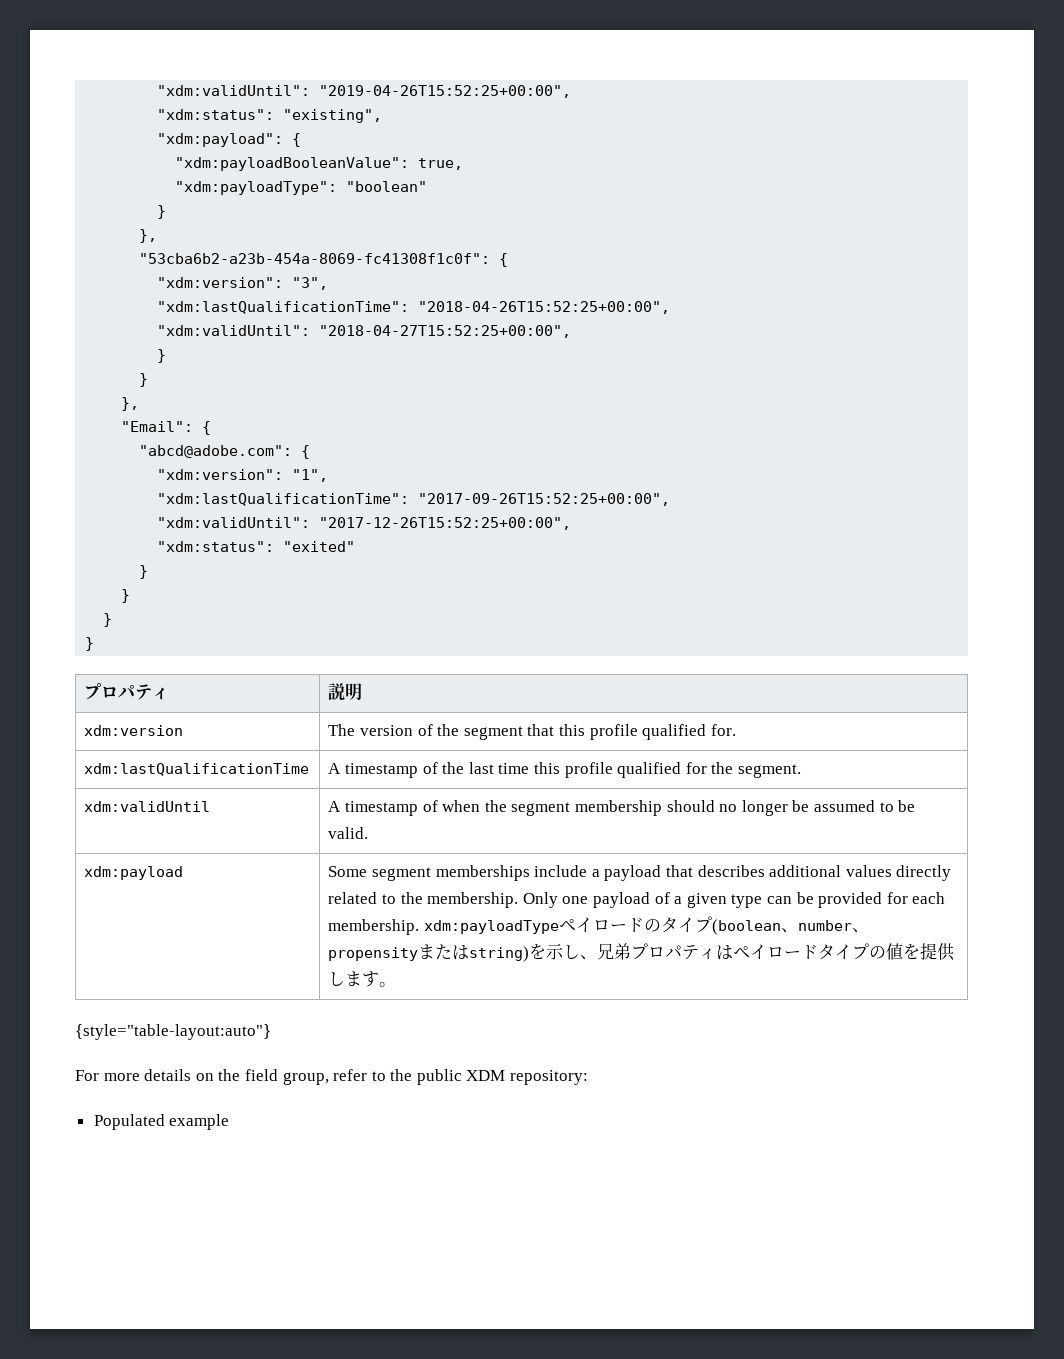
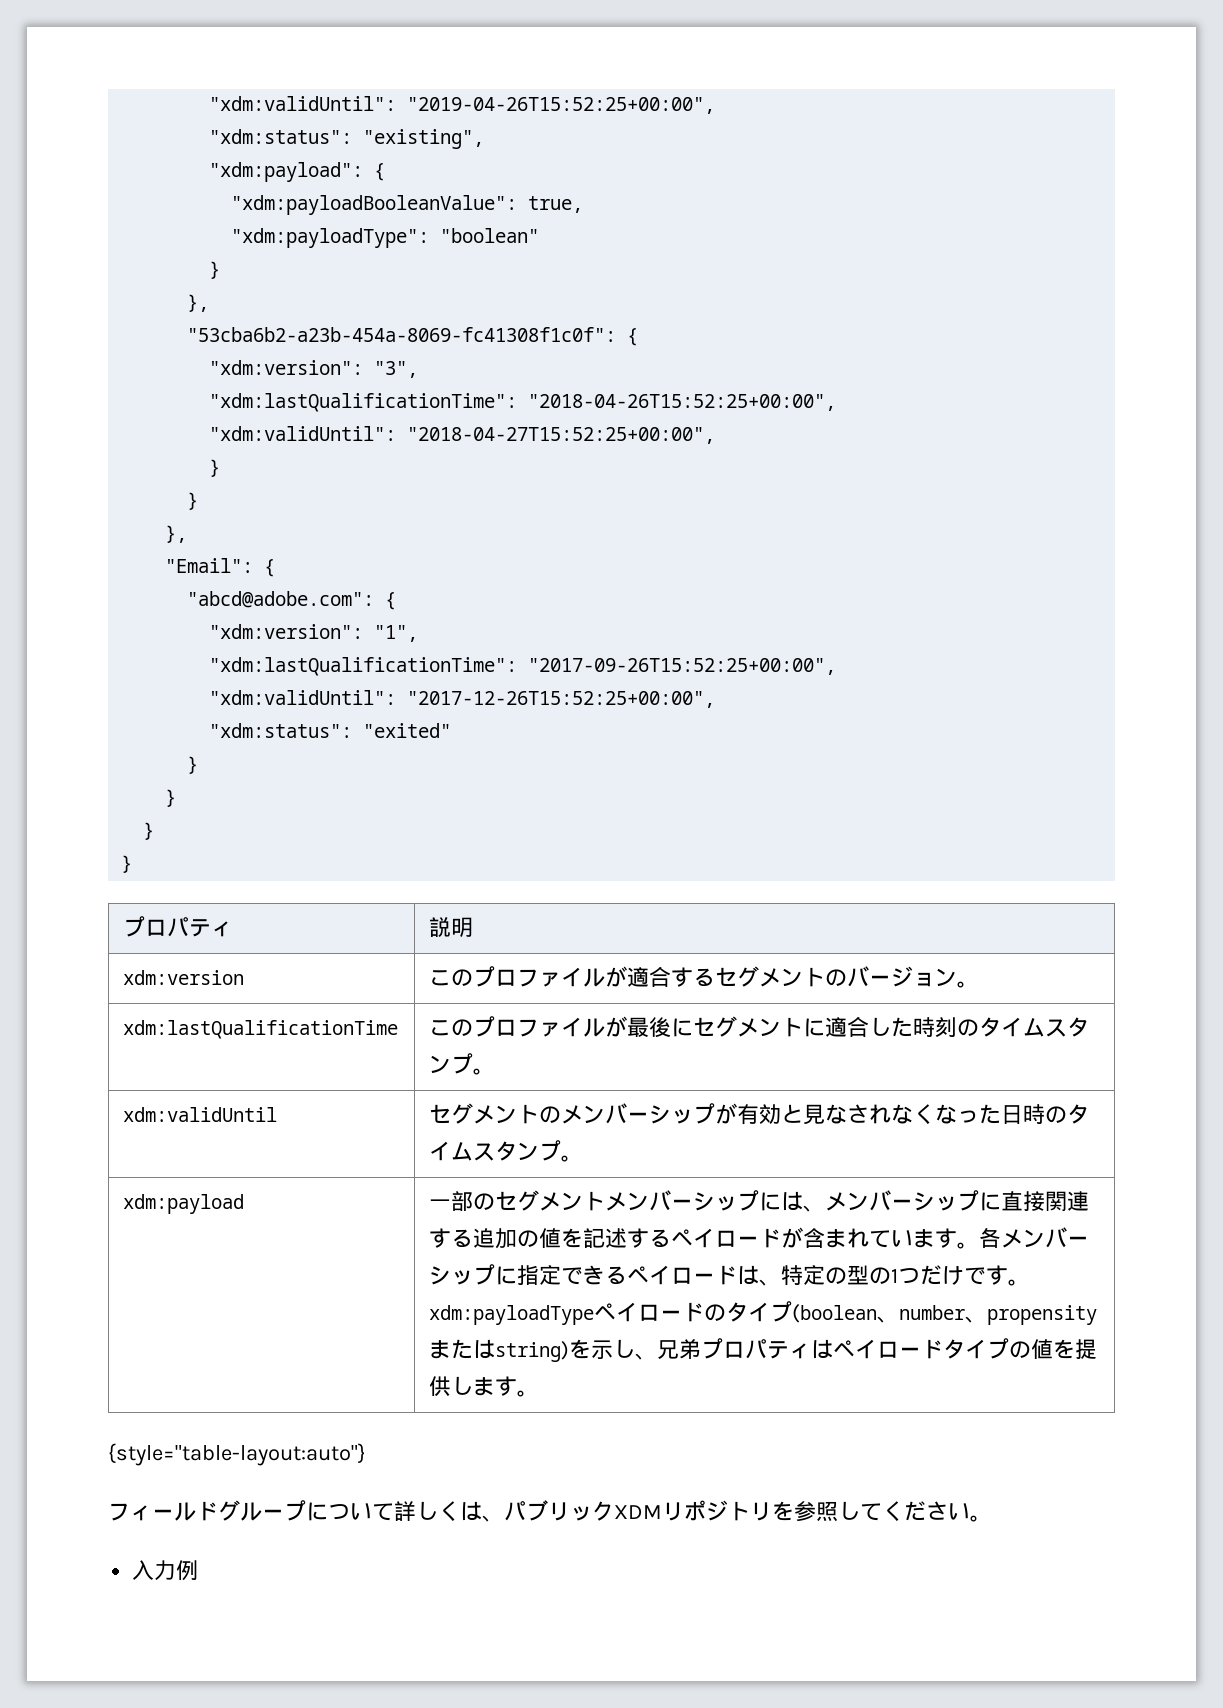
- xdm:version | The version of the segment that this profile qualified for.
- xdm:lastQualificationTime | A timestamp of the last time this profile qualified for the segment.
- xdm:validUntil | A timestamp of when the segment membership should no longer be assumed to be valid.
- xdm:payload | Some segment memberships include a payload that describes additional values directly related to the membership. Only one payload of a given type can be provided for each membership. xdm:payloadTypeペイロードのタイプ(boolean、number、propensityまたはstring)を示し、兄弟プロパティはペイロードタイプの値を提供します。
+ xdm:version | このプロファイルが適合するセグメントのバージョン。
+ xdm:lastQualificationTime | このプロファイルが最後にセグメントに適合した時刻のタイムスタンプ。
+ xdm:validUntil | セグメントのメンバーシップが有効と見なされなくなった日時のタイムスタンプ。
+ xdm:payload | 一部のセグメントメンバーシップには、メンバーシップに直接関連する追加の値を記述するペイロードが含まれています。各メンバーシップに指定できるペイロードは、特定の型の1つだけです。xdm:payloadTypeペイロードのタイプ(boolean、number、propensityまたはstring)を示し、兄弟プロパティはペイロードタイプの値を提供します。
- For more details on the field group, refer to the public XDM repository:
- Populated example
+ フィールドグループについて詳しくは、パブリックXDMリポジトリを参照してください。
+ 入力例

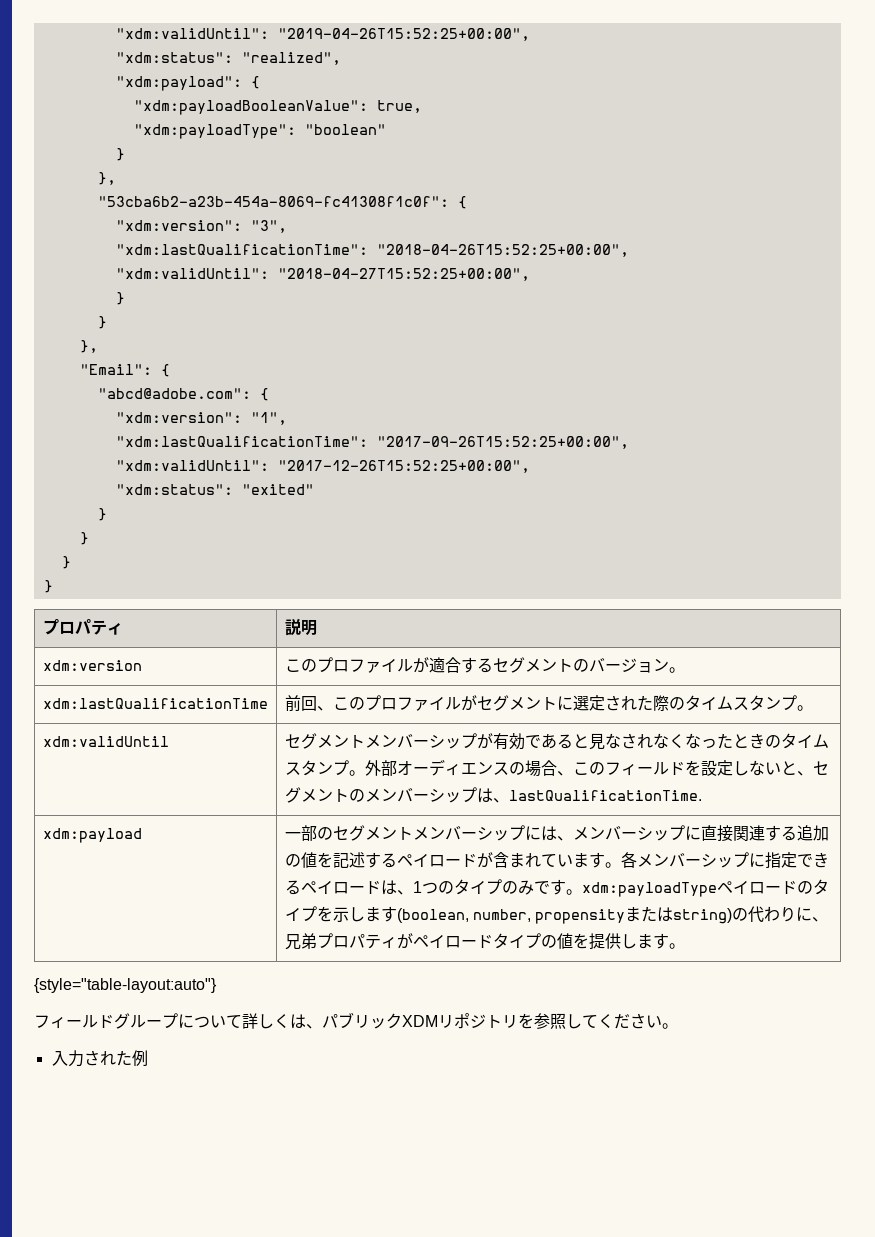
- "xdm:status": "existing",
+ "xdm:status": "realized",
- xdm:lastQualificationTime | このプロファイルが最後にセグメントに適合した時刻のタイムスタンプ。
+ xdm:lastQualificationTime | 前回、このプロファイルがセグメントに選定された際のタイムスタンプ。
- セグメントのメンバーシップが有効と見なされなくなった日時のタイムスタンプ。
+ セグメントメンバーシップが有効であると見なされなくなったときのタイムスタンプ。外部オーディエンスの場合、このフィールドを設定しないと、セグメントのメンバーシップは、lastQualificationTime.
- 各メンバーシップに指定できるペイロードは、特定の型の1つだけです。xdm:payloadTypeペイロードのタイプ(boolean、number、propensityまたはstring)を示し、兄弟プロパティはペイロードタイプの値を提供します。
+ 各メンバーシップに指定できるペイロードは、1つのタイプのみです。xdm:payloadTypeペイロードのタイプを示します(boolean, number, propensityまたはstring)の代わりに、兄弟プロパティがペイロードタイプの値を提供します。
- 入力例
+ 入力された例

